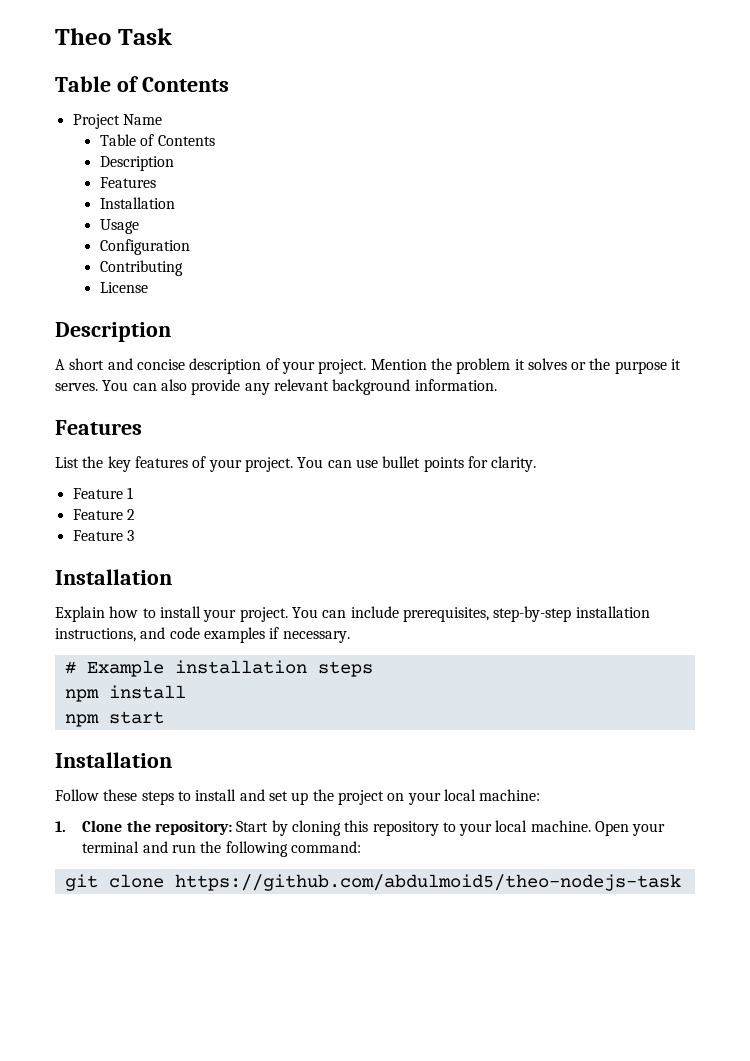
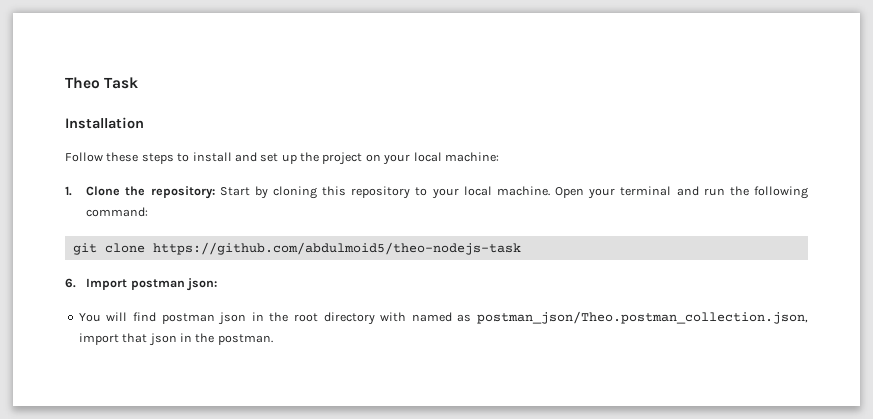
  Theo Task
- Table of Contents
- Project Name
- Table of Contents
- Description
- Features
- Installation
- Usage
- Configuration
- Contributing
- License
- Description
- A short and concise description of your project. Mention the problem it solves or the purpose it serves. You can also provide any relevant background information.
- Features
- List the key features of your project. You can use bullet points for clarity.
- Feature 1
- Feature 2
- Feature 3
- Installation
- Explain how to install your project. You can include prerequisites, step-by-step installation instructions, and code examples if necessary.
- # Example installation steps
- npm install
- npm start
+ 6. Import postman json:
+ You will find postman json in the root directory with named as postman_json/Theo.postman_collection.json, import that json in the postman.

